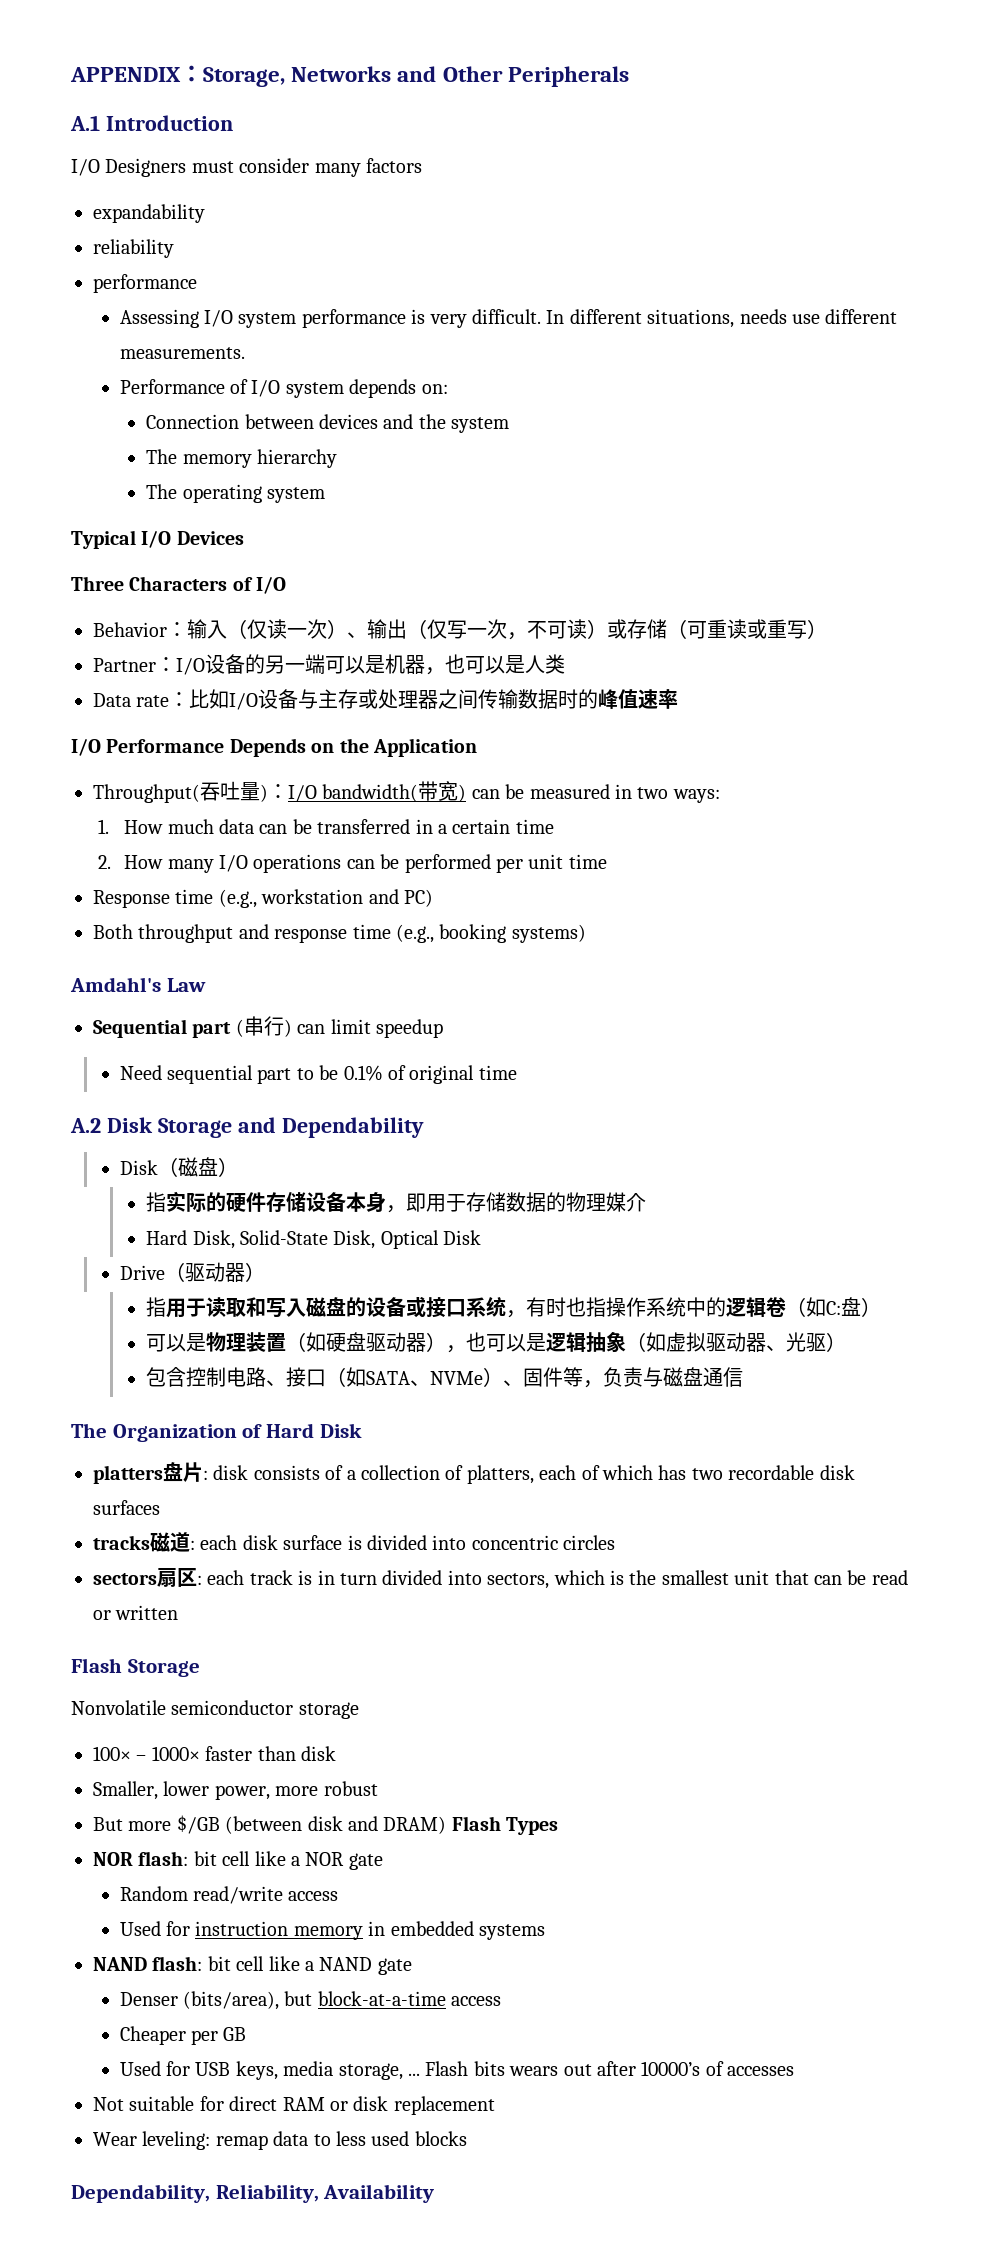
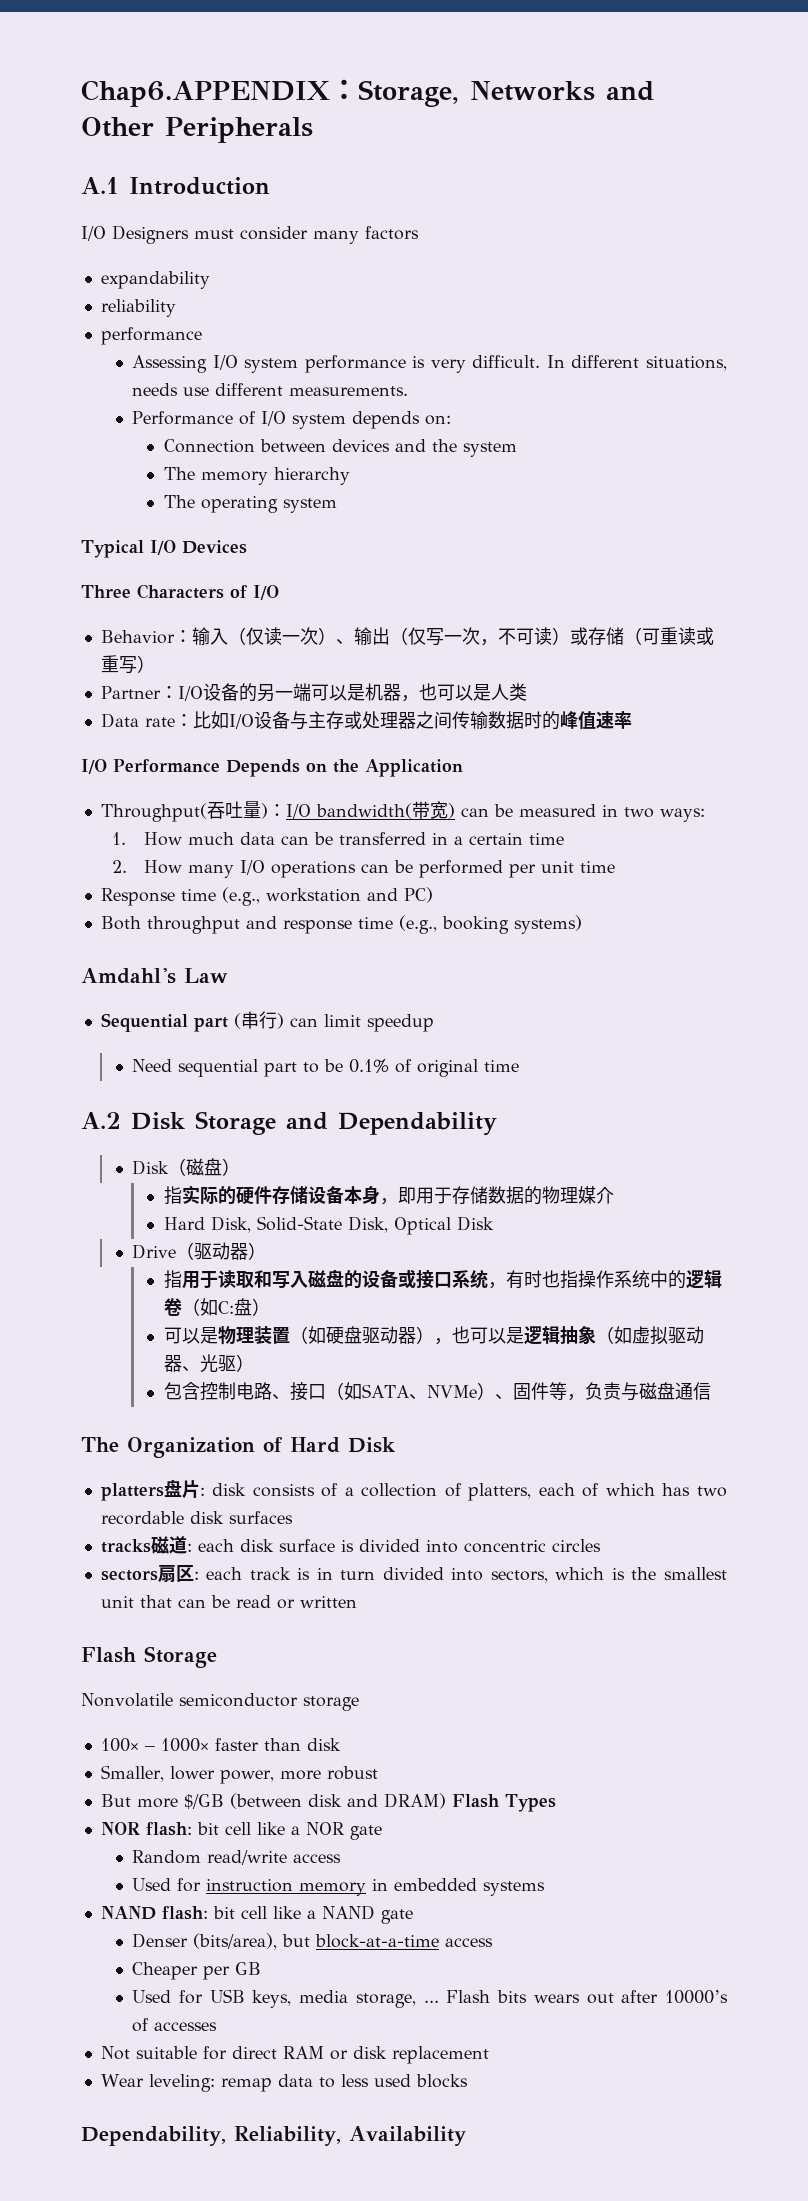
- APPENDIX：Storage, Networks and Other Peripherals
+ Chap6.APPENDIX：Storage, Networks and Other Peripherals

